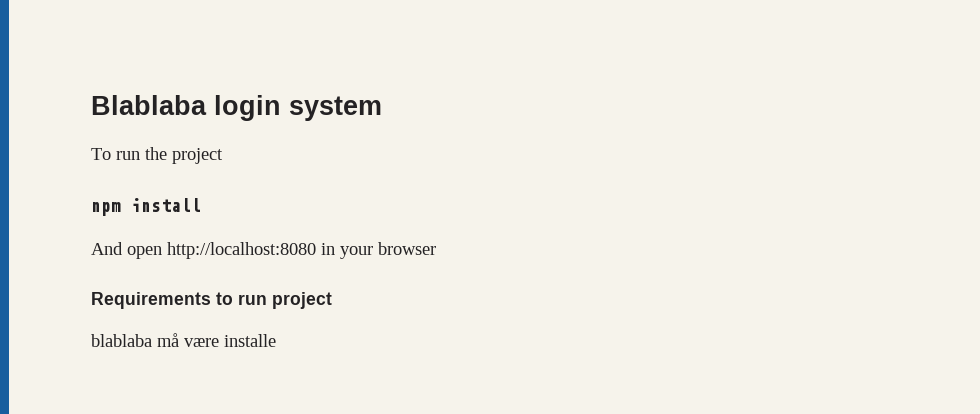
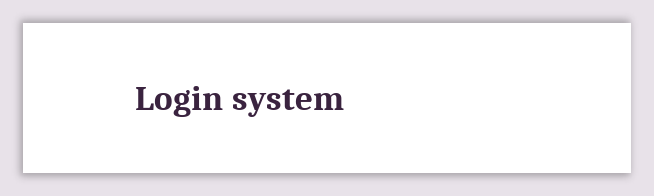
- Blablaba login system
+ Login system
- To run the project
- npm install
- And open http://localhost:8080 in your browser
- Requirements to run project
- blablaba må være installe

